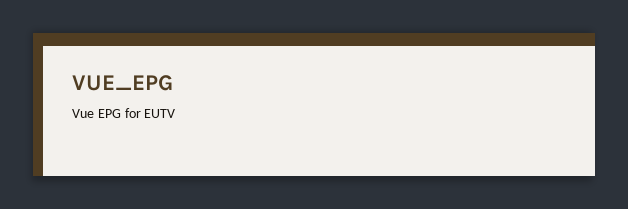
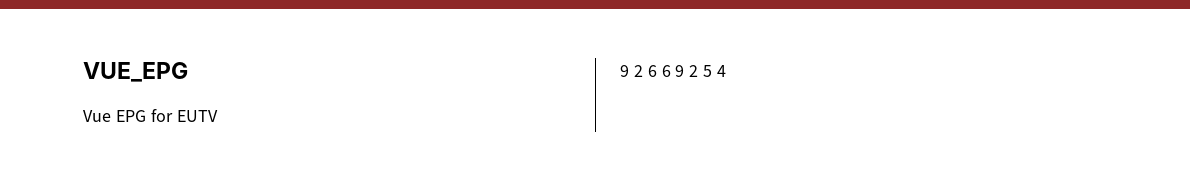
+ 9 2 6 6 9 2 5 4

